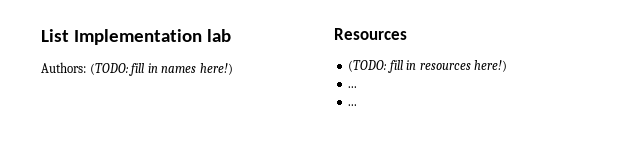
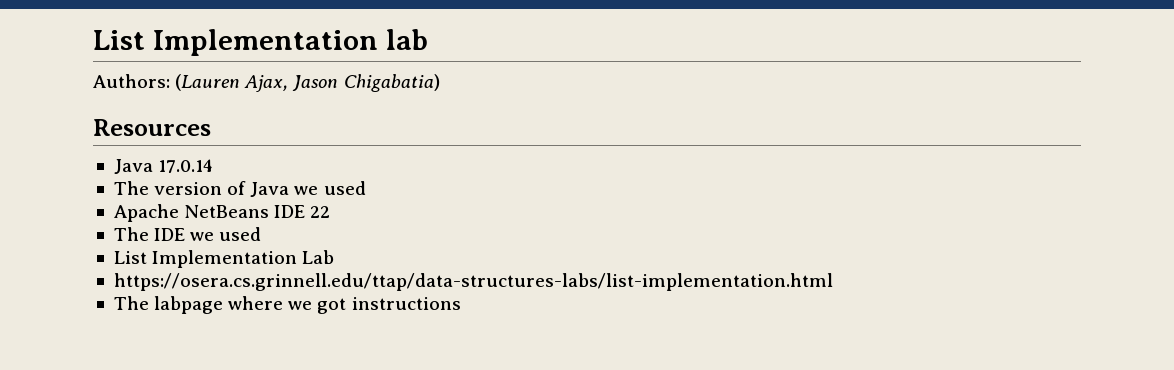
- Authors: (TODO: fill in names here!)
+ Authors: (Lauren Ajax, Jason Chigabatia)
  Resources
- (TODO: fill in resources here!)
- ...
- ...
+ Java 17.0.14
+ The version of Java we used
+ Apache NetBeans IDE 22
+ The IDE we used
+ List Implementation Lab
+ https://osera.cs.grinnell.edu/ttap/data-structures-labs/list-implementation.html
+ The labpage where we got instructions

